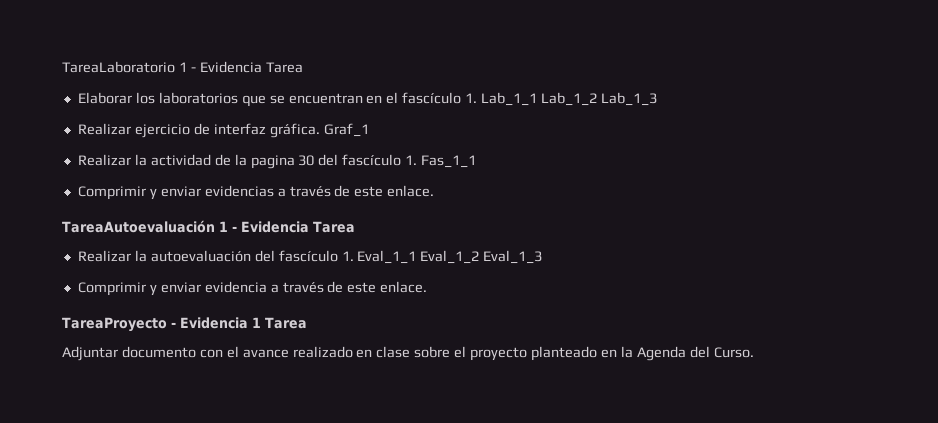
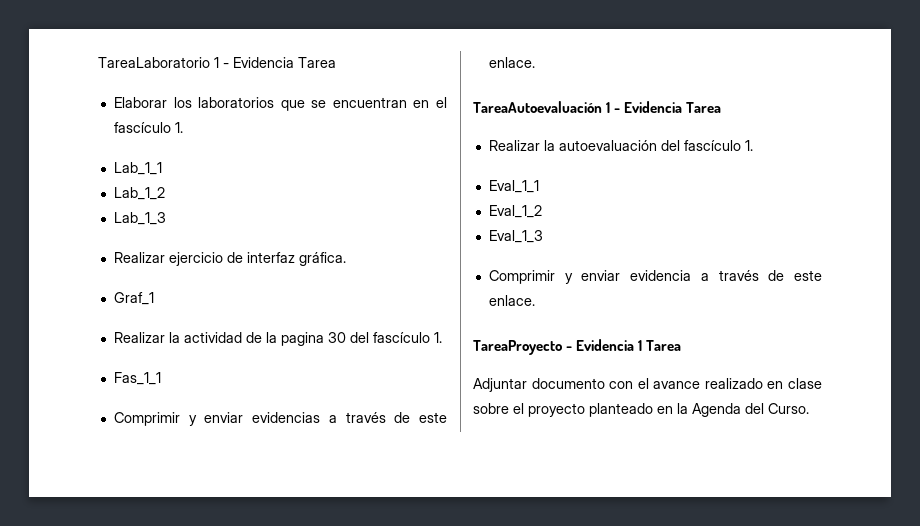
- Elaborar los laboratorios que se encuentran en el fascículo 1. Lab_1_1 Lab_1_2 Lab_1_3
+ Elaborar los laboratorios que se encuentran en el fascículo 1.
+ Lab_1_1
+ Lab_1_2
+ Lab_1_3
- Realizar ejercicio de interfaz gráfica. Graf_1
+ Realizar ejercicio de interfaz gráfica.
+ Graf_1
- Realizar la actividad de la pagina 30 del fascículo 1. Fas_1_1
+ Realizar la actividad de la pagina 30 del fascículo 1.
+ Fas_1_1
- Realizar la autoevaluación del fascículo 1. Eval_1_1 Eval_1_2 Eval_1_3
+ Realizar la autoevaluación del fascículo 1.
+ Eval_1_1
+ Eval_1_2
+ Eval_1_3

